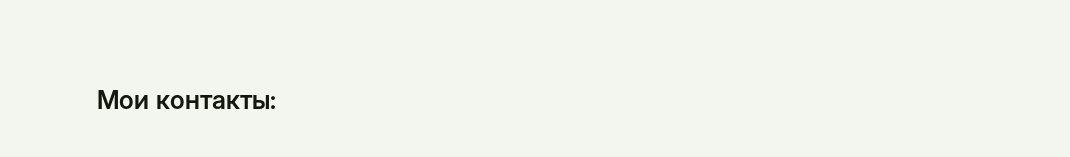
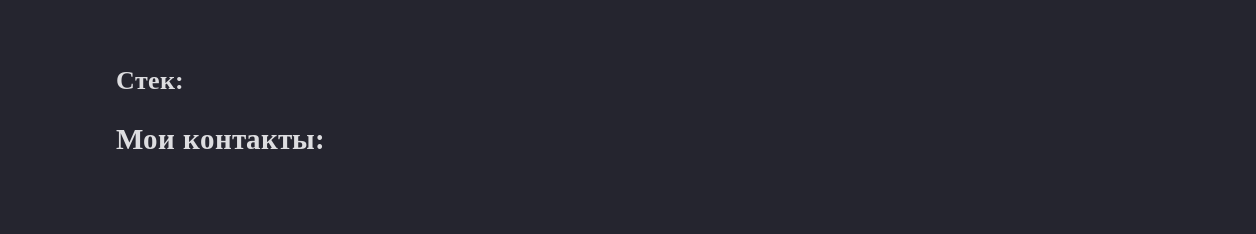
+ Стек:

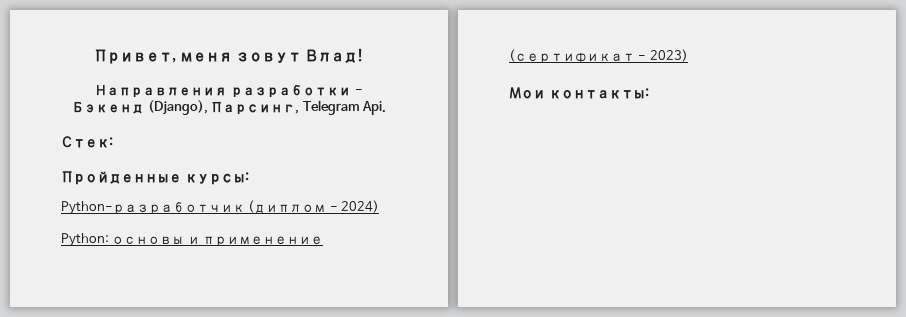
+ Привет, меня зовут Влад!
+ Направления разработки - Бэкенд (Django), Парсинг, Telegram Api.
  Стек:
+ Пройденные курсы:
+ Python-разработчик (диплом - 2024)
+ Python: основы и применение (сертификат - 2023)

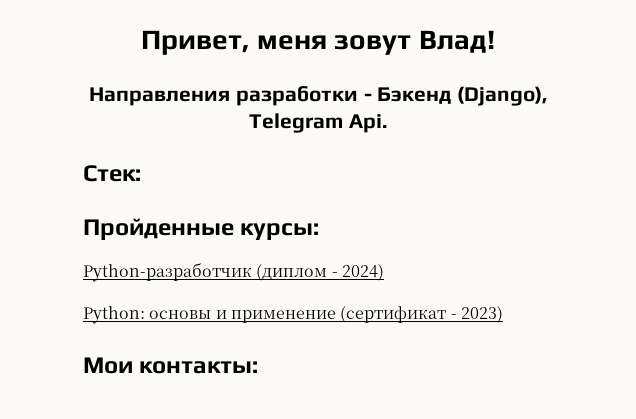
- Направления разработки - Бэкенд (Django), Парсинг, Telegram Api.
+ Направления разработки - Бэкенд (Django), Telegram Api.

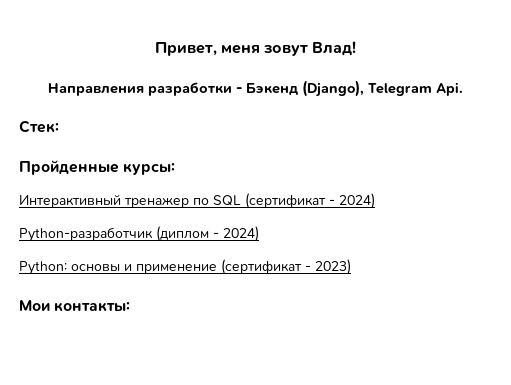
+ Интерактивный тренажер по SQL (сертификат - 2024)

